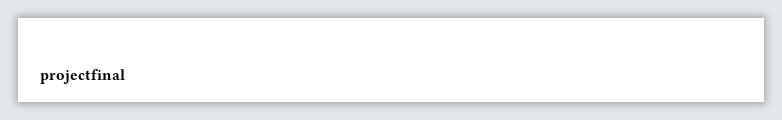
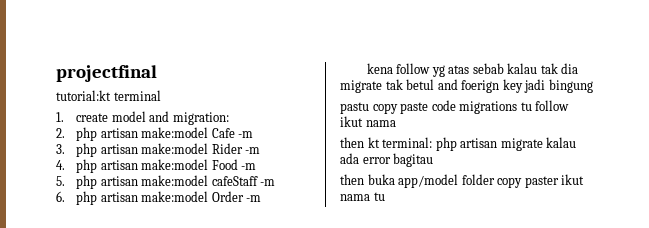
+ tutorial:kt terminal
+ 1. create model and migration:
+ 2. php artisan make:model Cafe -m
+ 3. php artisan make:model Rider -m
+ 4. php artisan make:model Food -m
+ 5. php artisan make:model cafeStaff -m
+ 6. php artisan make:model Order -m
+ kena follow yg atas sebab kalau tak dia migrate tak betul and foerign key jadi bingung
+ pastu copy paste code migrations tu follow ikut nama
+ then kt terminal: php artisan migrate kalau ada error bagitau
+ then buka app/model folder copy paster ikut nama tu

